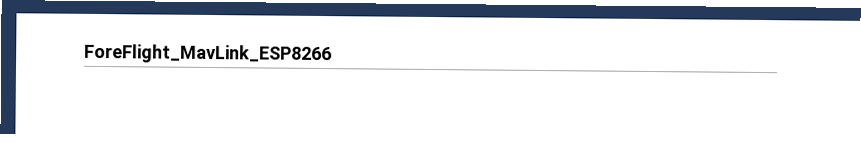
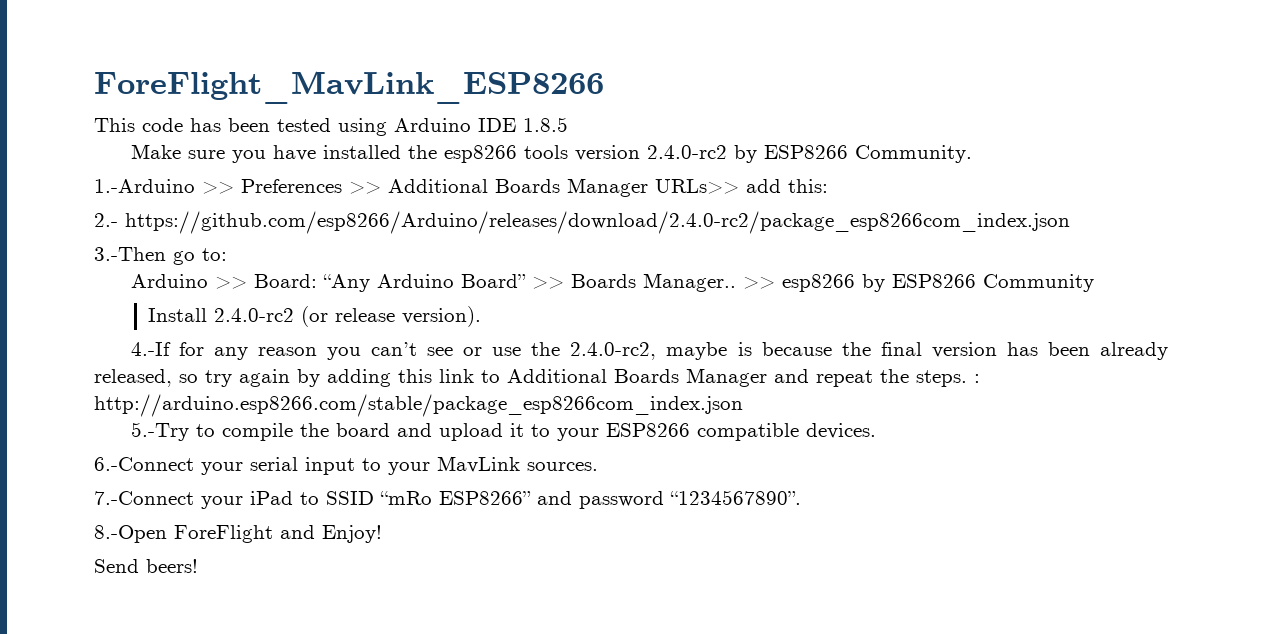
+ This code has been tested using Arduino IDE 1.8.5
+ Make sure you have installed the esp8266 tools version 2.4.0-rc2 by ESP8266 Community.
+ 1.-Arduino >> Preferences >> Additional Boards Manager URLs>> add this:
+ 2.- https://github.com/esp8266/Arduino/releases/download/2.4.0-rc2/package_esp8266com_index.json
+ 3.-Then go to:
+ Arduino >> Board: “Any Arduino Board” >> Boards Manager.. >> esp8266 by ESP8266 Community
+ Install 2.4.0-rc2 (or release version).
+ 4.-If for any reason you can’t see or use the 2.4.0-rc2, maybe is because the final version has been already released, so try again by adding this link to Additional Boards Manager and repeat the steps. : http://arduino.esp8266.com/stable/package_esp8266com_index.json
+ 5.-Try to compile the board and upload it to your ESP8266 compatible devices.
+ 6.-Connect your serial input to your MavLink sources.
+ 7.-Connect your iPad to SSID “mRo ESP8266” and password “1234567890”.
+ 8.-Open ForeFlight and Enjoy!
+ Send beers!

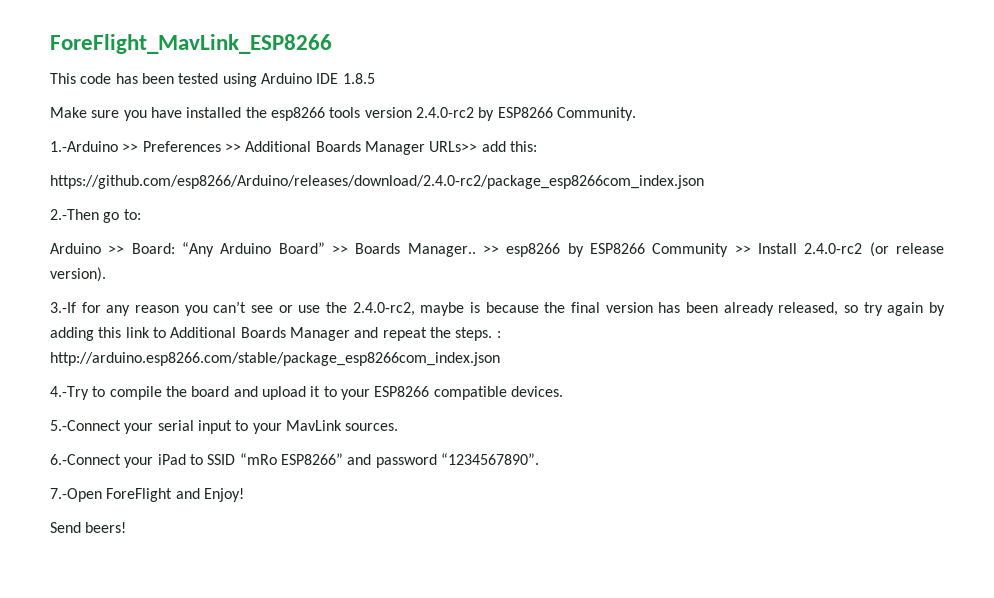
- 2.- https://github.com/esp8266/Arduino/releases/download/2.4.0-rc2/package_esp8266com_index.json
+ https://github.com/esp8266/Arduino/releases/download/2.4.0-rc2/package_esp8266com_index.json
- 3.-Then go to:
+ 2.-Then go to:
- >> esp8266 by ESP8266 Community
- Install 2.4.0-rc2 (or release version).
+ >> esp8266 by ESP8266 Community >> Install 2.4.0-rc2 (or release version).
- 4.-If for any reason you can’t see or use the 2.4.0-rc2, maybe is because the final version has been already released, so try again by adding this link to Additional Boards Manager and repeat the steps. : http://arduino.esp8266.com/stable/package_esp8266com_index.json
+ 3.-If for any reason you can’t see or use the 2.4.0-rc2, maybe is because the final version has been already released, so try again by adding this link to Additional Boards Manager and repeat the steps. : http://arduino.esp8266.com/stable/package_esp8266com_index.json
- 5.-Try to compile the board and upload it to your ESP8266 compatible devices.
+ 4.-Try to compile the board and upload it to your ESP8266 compatible devices.
- 6.-Connect your serial input to your MavLink sources.
+ 5.-Connect your serial input to your MavLink sources.
- 7.-Connect your iPad to SSID “mRo ESP8266” and password “1234567890”.
+ 6.-Connect your iPad to SSID “mRo ESP8266” and password “1234567890”.
- 8.-Open ForeFlight and Enjoy!
+ 7.-Open ForeFlight and Enjoy!

